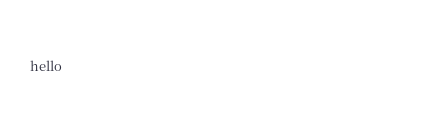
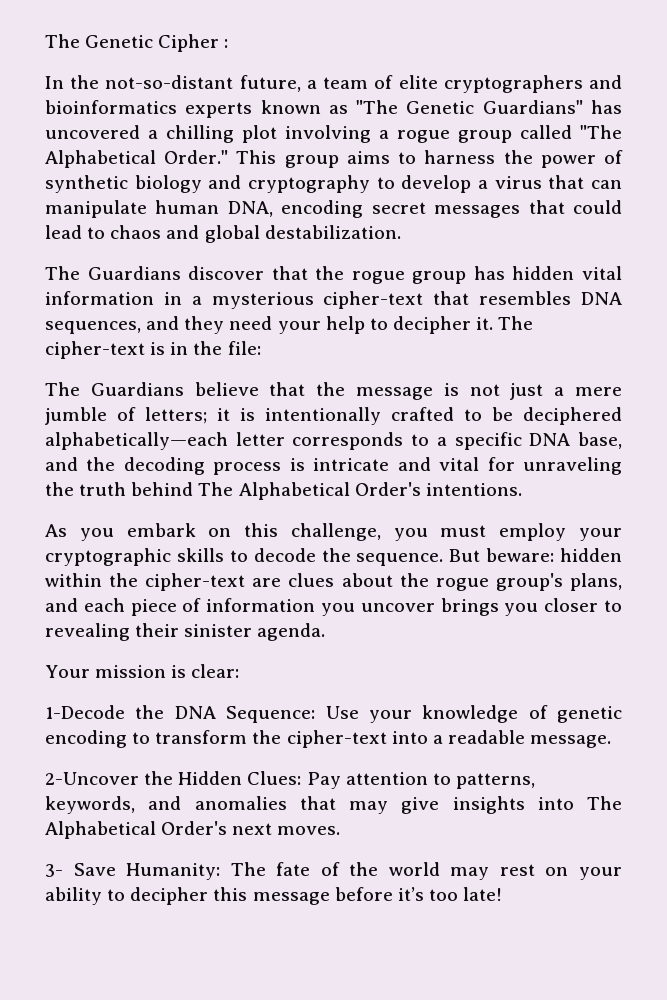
- hello
+ The Genetic Cipher :
+ In the not-so-distant future, a team of elite cryptographers and bioinformatics experts known as "The Genetic Guardians" has uncovered a chilling plot involving a rogue group called "The Alphabetical Order." This group aims to harness the power of synthetic biology and cryptography to develop a virus that can manipulate human DNA, encoding secret messages that could lead to chaos and global destabilization.
+ The Guardians discover that the rogue group has hidden vital information in a mysterious cipher-text that resembles DNA sequences, and they need your help to decipher it. The cipher-text is in the file:
+ The Guardians believe that the message is not just a mere jumble of letters; it is intentionally crafted to be deciphered alphabetically—each letter corresponds to a specific DNA base, and the decoding process is intricate and vital for unraveling the truth behind The Alphabetical Order's intentions.
+ As you embark on this challenge, you must employ your cryptographic skills to decode the sequence. But beware: hidden within the cipher-text are clues about the rogue group's plans, and each piece of information you uncover brings you closer to revealing their sinister agenda.
+ Your mission is clear:
+ 1-Decode the DNA Sequence: Use your knowledge of genetic encoding to transform the cipher-text into a readable message.
+ 2-Uncover the Hidden Clues: Pay attention to patterns, keywords, and anomalies that may give insights into The Alphabetical Order's next moves.
+ 3- Save Humanity: The fate of the world may rest on your ability to decipher this message before it’s too late!

